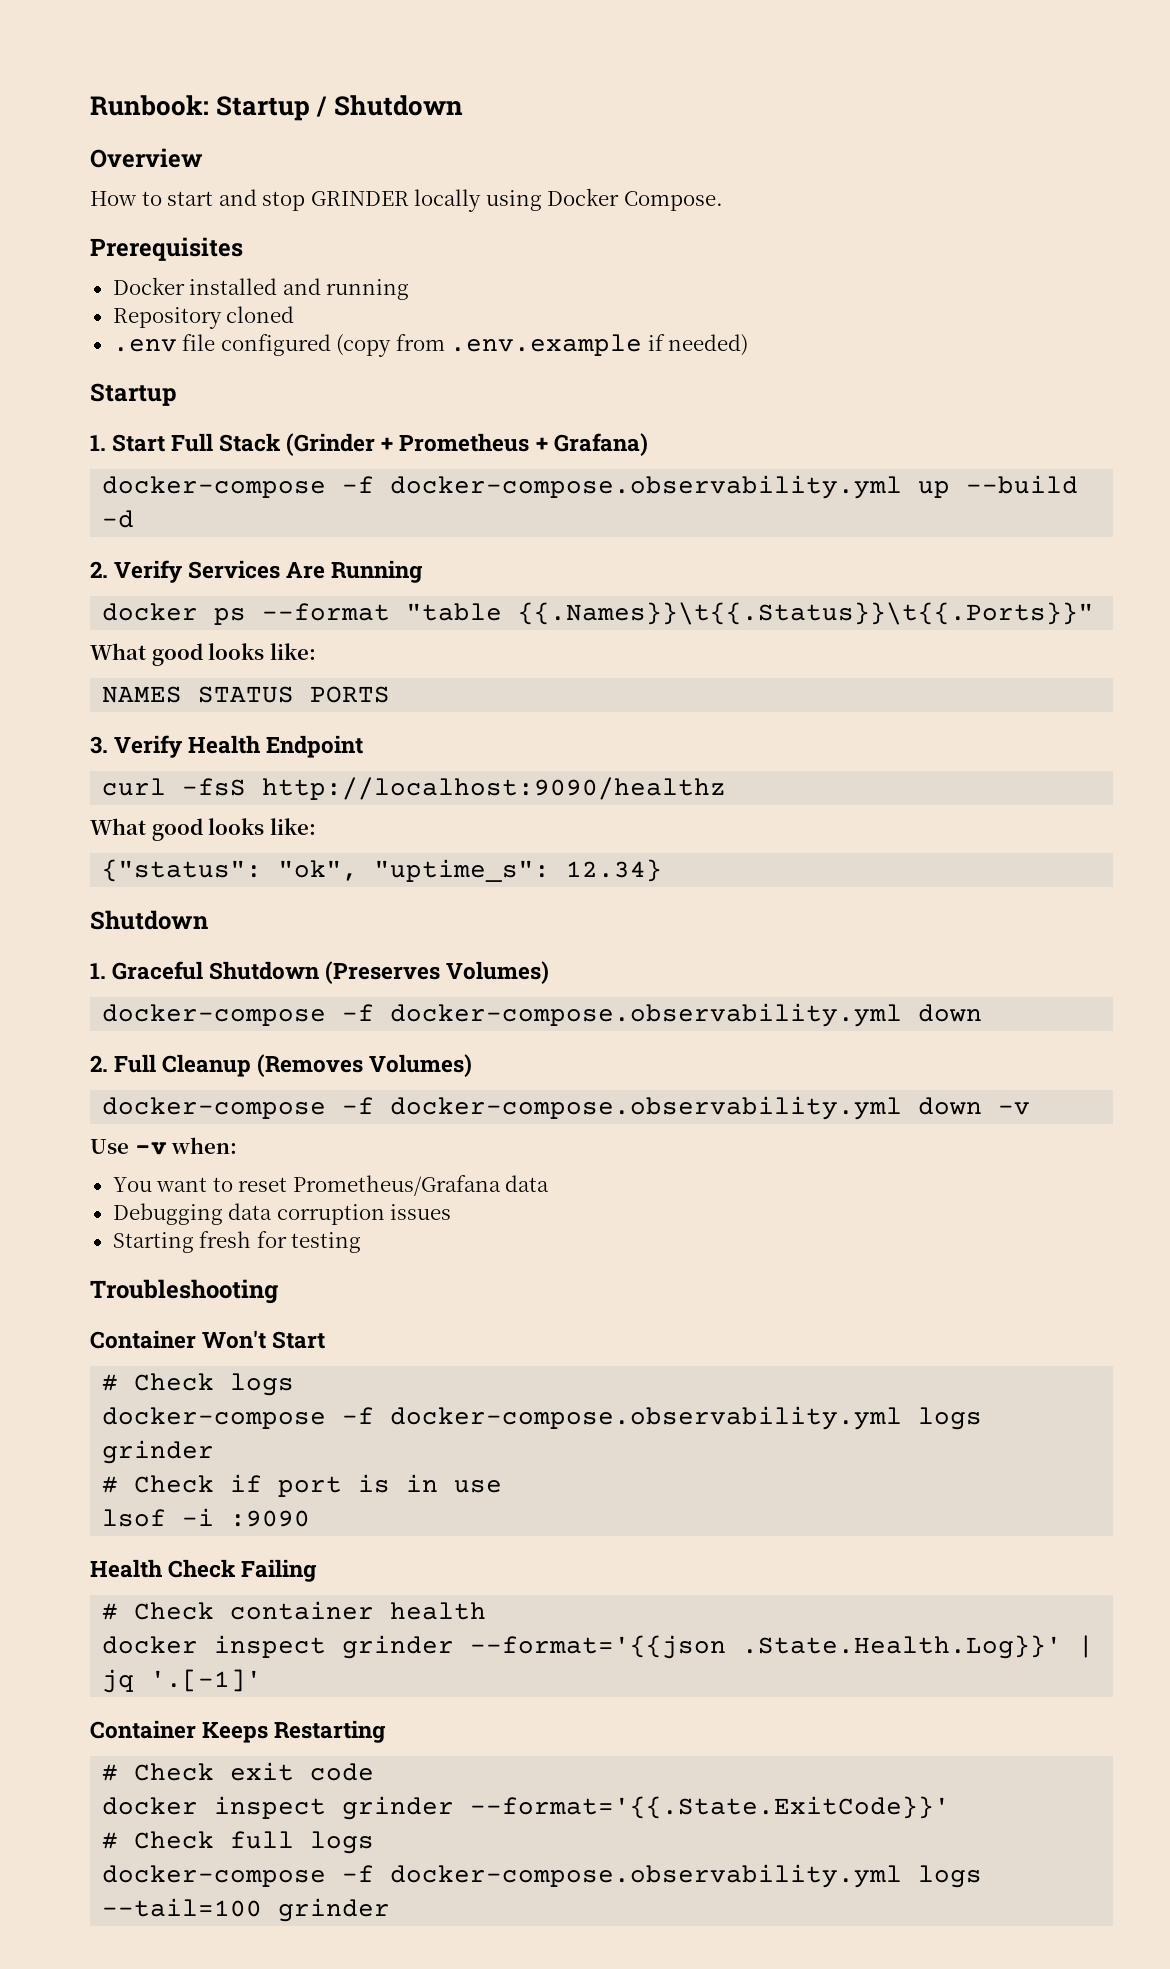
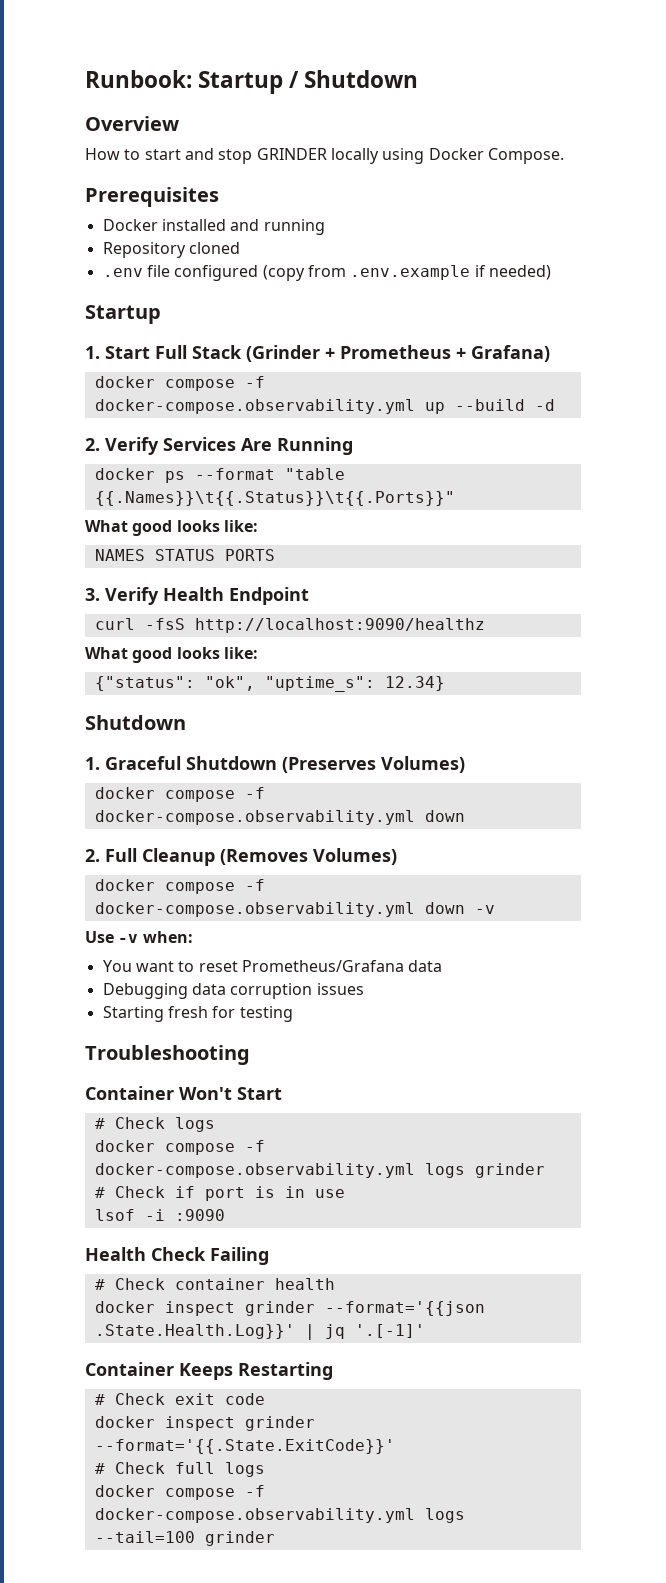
- docker-compose -f docker-compose.observability.yml up --build -d
+ docker compose -f docker-compose.observability.yml up --build -d
  1. Graceful Shutdown (Preserves Volumes)
- docker-compose -f docker-compose.observability.yml down
+ docker compose -f docker-compose.observability.yml down
- docker-compose -f docker-compose.observability.yml down -v
+ docker compose -f docker-compose.observability.yml down -v
- docker-compose -f docker-compose.observability.yml logs grinder
+ docker compose -f docker-compose.observability.yml logs grinder
- docker-compose -f docker-compose.observability.yml logs --tail=100 grinder
+ docker compose -f docker-compose.observability.yml logs --tail=100 grinder

